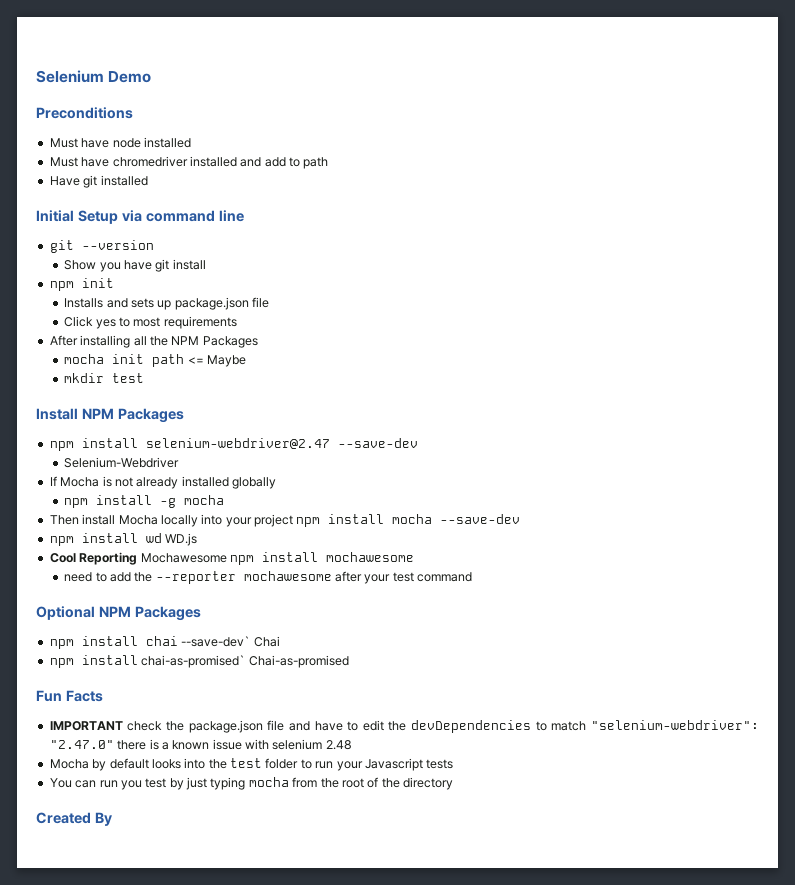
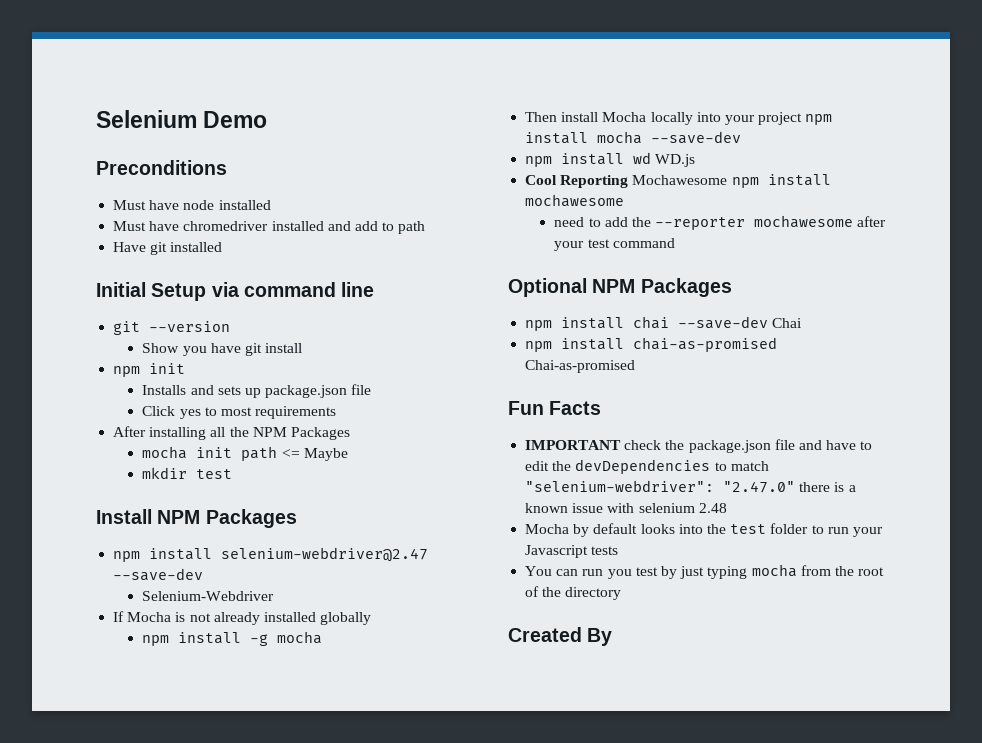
- npm install chai --save-dev` Chai
+ npm install chai --save-dev Chai
- npm install chai-as-promised` Chai-as-promised
+ npm install chai-as-promised Chai-as-promised

